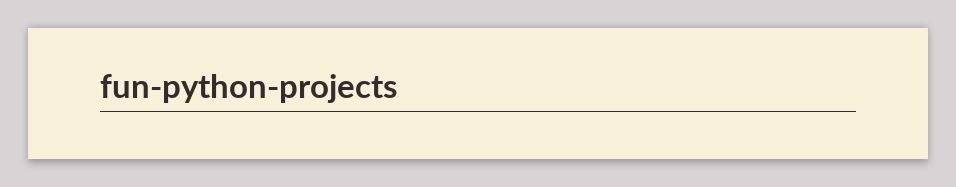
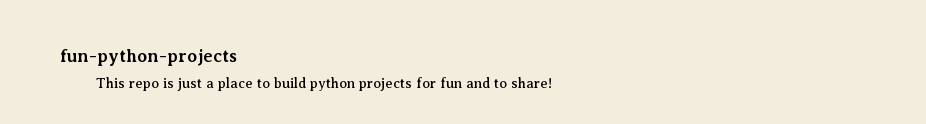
+ This repo is just a place to build python projects for fun and to share!

